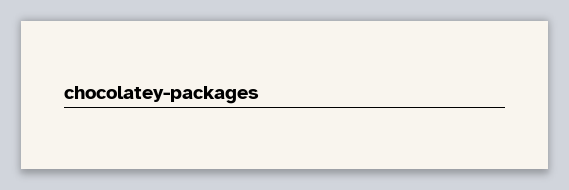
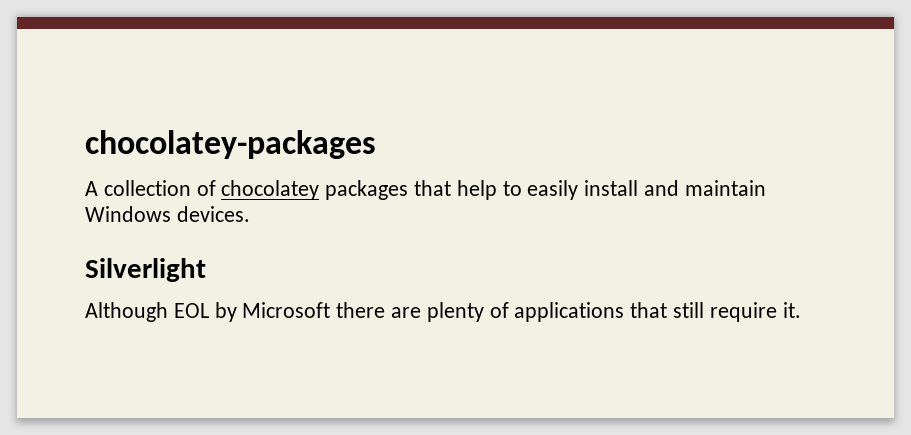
+ A collection of chocolatey packages that help to easily install and maintain Windows devices.
+ Silverlight
+ Although EOL by Microsoft there are plenty of applications that still require it.

